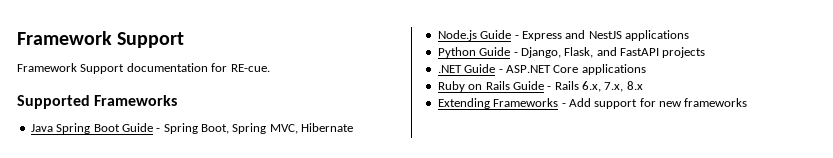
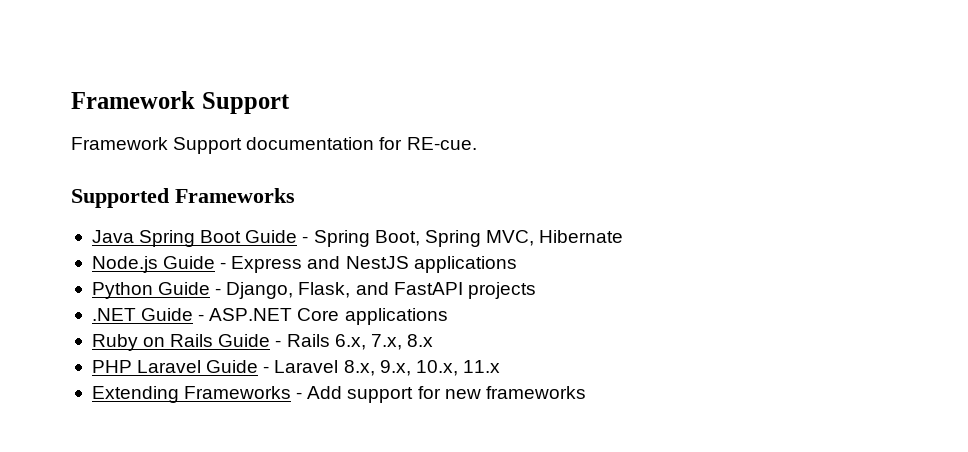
+ PHP Laravel Guide - Laravel 8.x, 9.x, 10.x, 11.x

